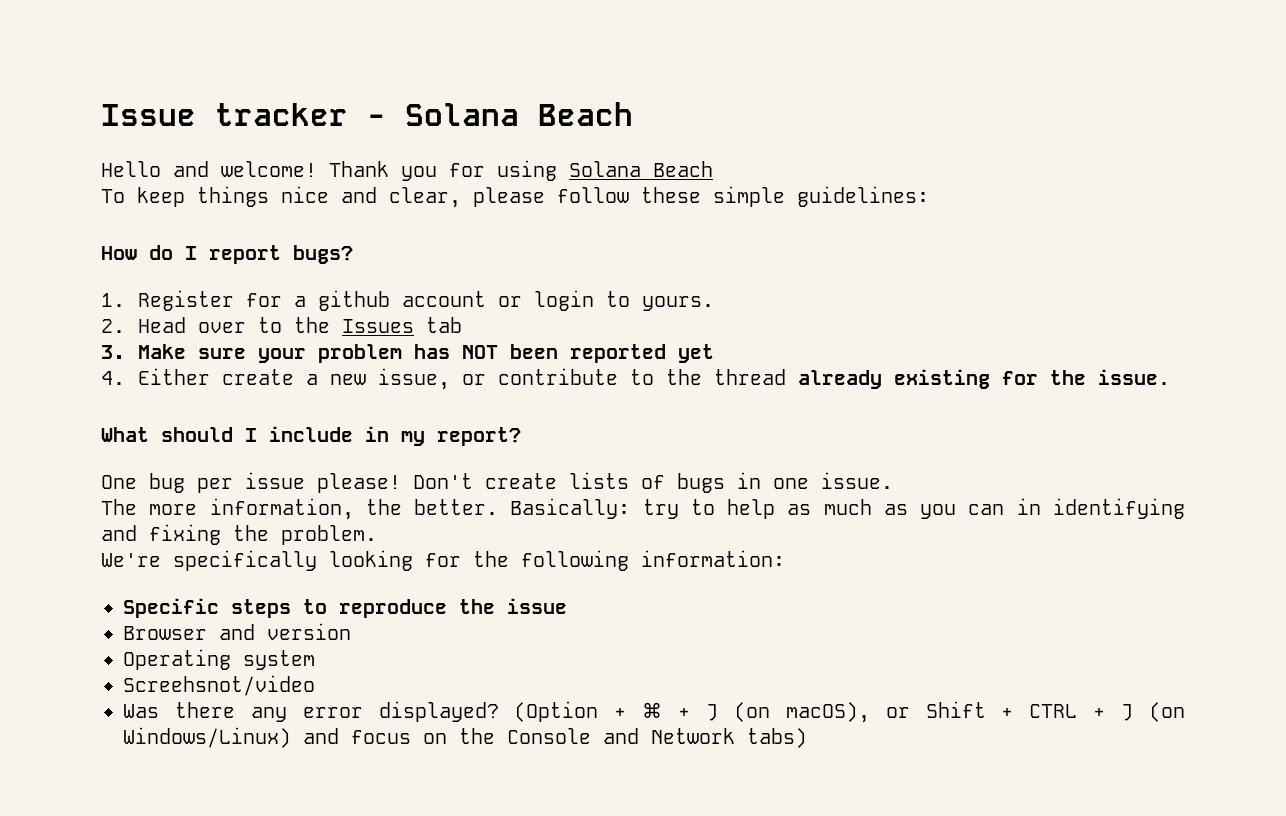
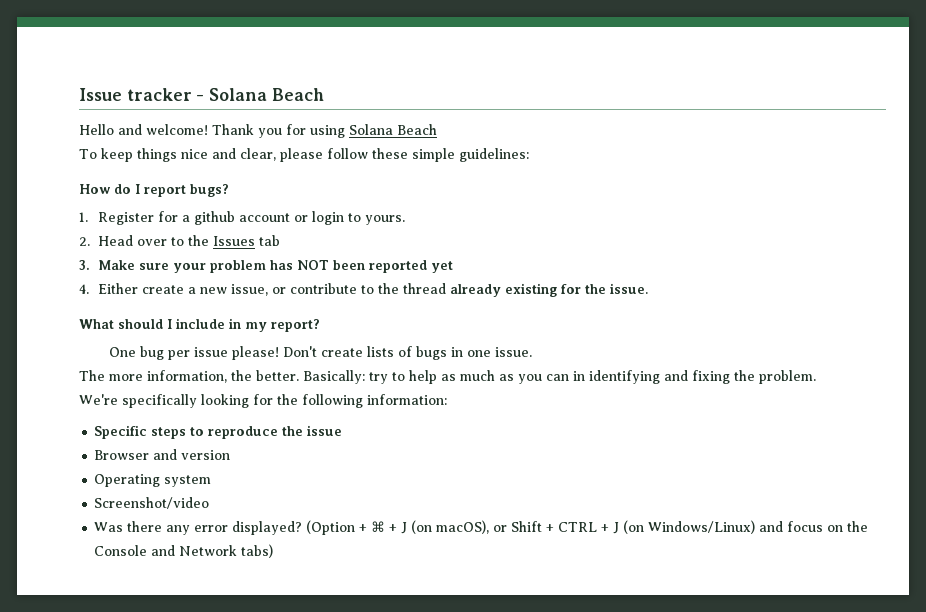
- Screehsnot/video
+ Screenshot/video

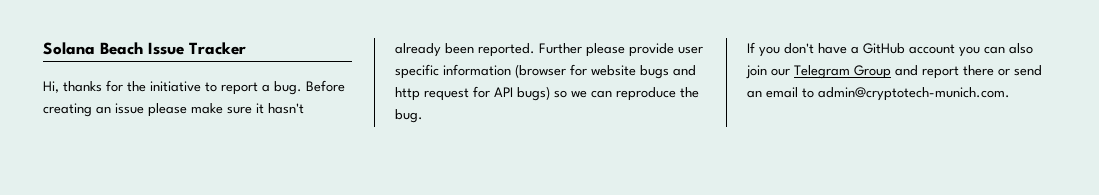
- Issue tracker - Solana Beach
- Hello and welcome! Thank you for using Solana Beach
- To keep things nice and clear, please follow these simple guidelines:
- How do I report bugs?
- 1. Register for a github account or login to yours.
- 2. Head over to the Issues tab
- 3. Make sure your problem has NOT been reported yet
- 4. Either create a new issue, or contribute to the thread already existing for the issue.
- What should I include in my report?
- One bug per issue please! Don't create lists of bugs in one issue.
- The more information, the better. Basically: try to help as much as you can in identifying and fixing the problem.
- We're specifically looking for the following information:
- Specific steps to reproduce the issue
- Browser and version
- Operating system
- Screenshot/video
- Was there any error displayed? (Option + ⌘ + J (on macOS), or Shift + CTRL + J (on Windows/Linux) and focus on the Console and Network tabs)
+ Solana Beach Issue Tracker
+ Hi, thanks for the initiative to report a bug. Before creating an issue please make sure it hasn't already been reported. Further please provide user specific information (browser for website bugs and http request for API bugs) so we can reproduce the bug.
+ If you don't have a GitHub account you can also join our Telegram Group and report there or send an email to admin@cryptotech-munich.com.

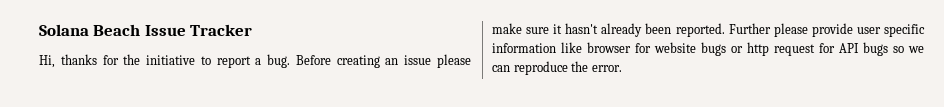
- Further please provide user specific information (browser for website bugs and http request for API bugs) so we can reproduce the bug.
- If you don't have a GitHub account you can also join our Telegram Group and report there or send an email to admin@cryptotech-munich.com.
+ Further please provide user specific information like browser for website bugs or http request for API bugs so we can reproduce the error.

